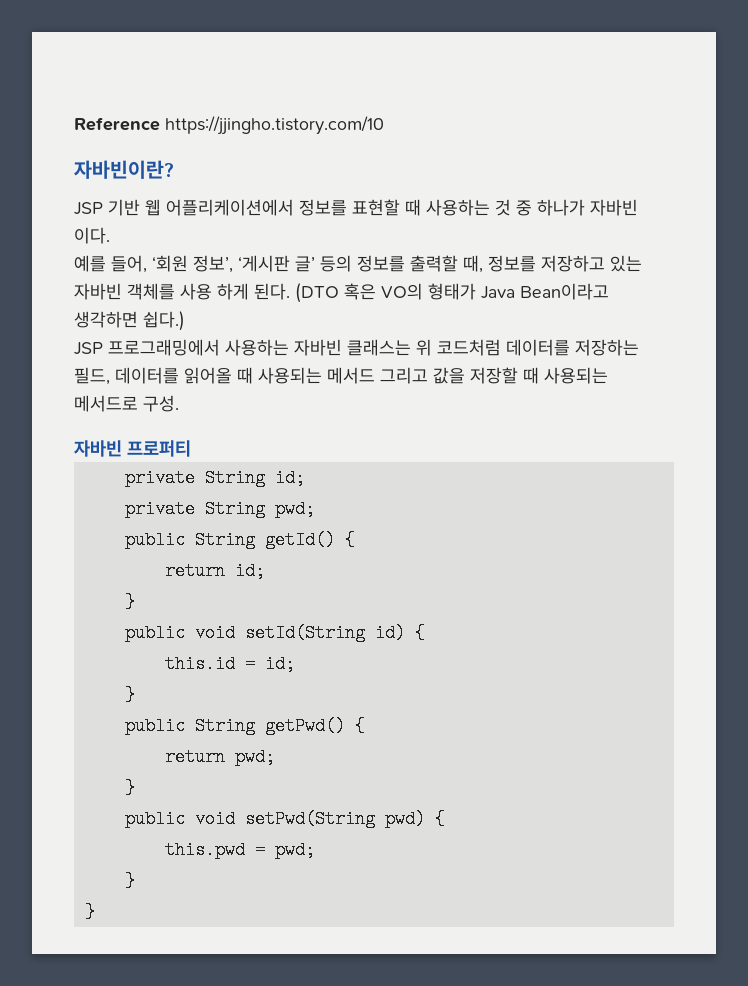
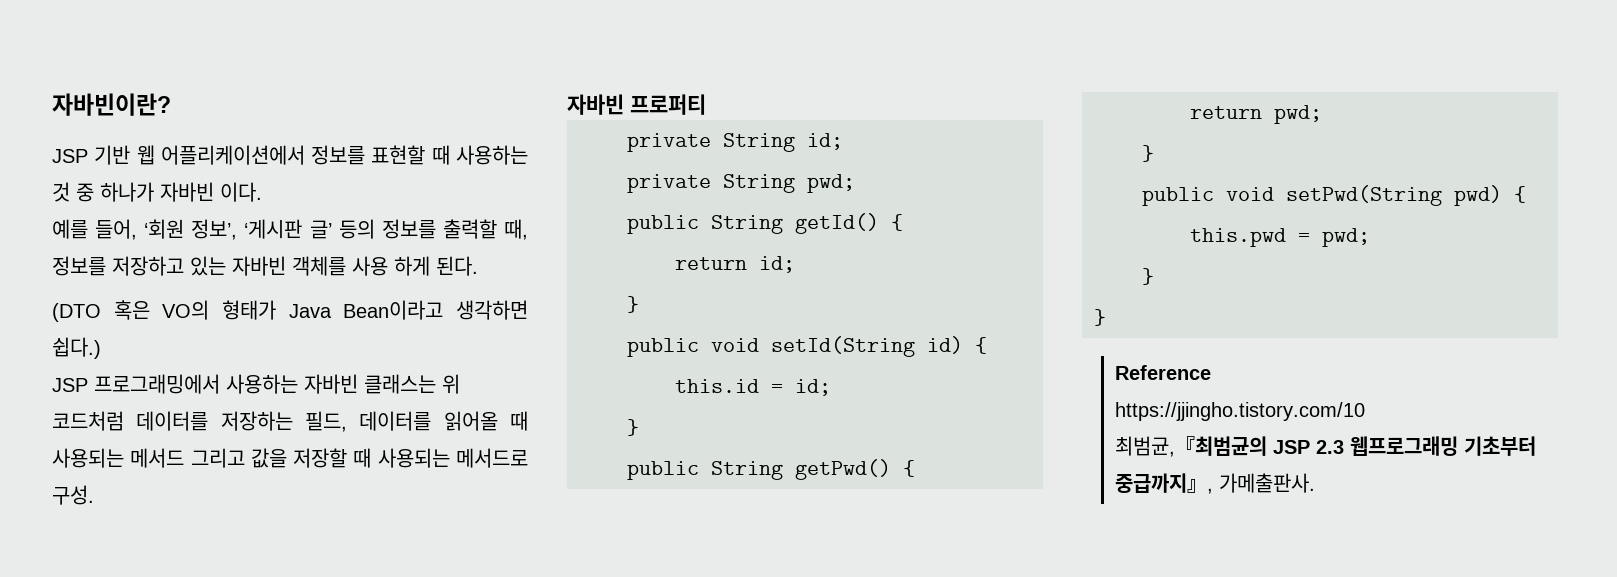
- Reference https://jjingho.tistory.com/10
- 예를 들어, ‘회원 정보’, ‘게시판 글’ 등의 정보를 출력할 때, 정보를 저장하고 있는 자바빈 객체를 사용 하게 된다. (DTO 혹은 VO의 형태가 Java Bean이라고 생각하면 쉽다.)
+ 예를 들어, ‘회원 정보’, ‘게시판 글’ 등의 정보를 출력할 때, 정보를 저장하고 있는 자바빈 객체를 사용 하게 된다.
+ (DTO 혹은 VO의 형태가 Java Bean이라고 생각하면 쉽다.)
+ Reference
+ https://jjingho.tistory.com/10
+ 최범균,『최범균의 JSP 2.3 웹프로그래밍 기초부터 중급까지』, 가메출판사.

